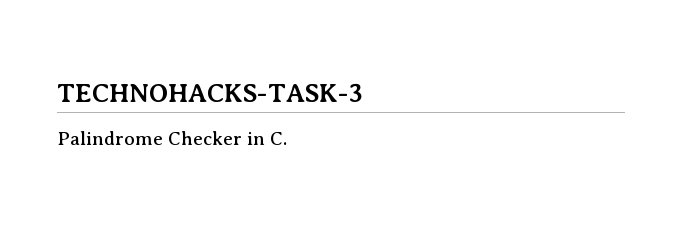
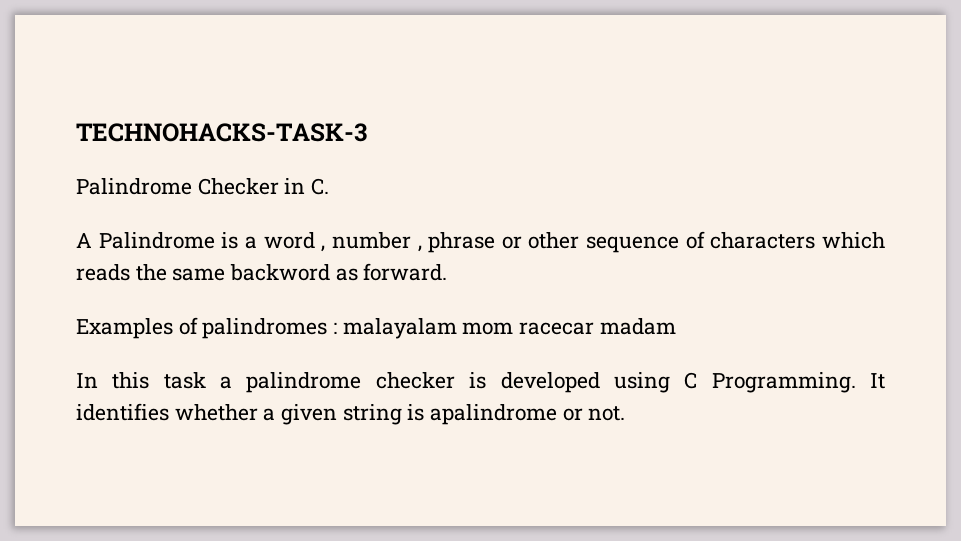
+ A Palindrome is a word , number , phrase or other sequence of characters which reads the same backword as forward.
+ Examples of palindromes : malayalam mom racecar madam
+ In this task a palindrome checker is developed using C Programming. It identifies whether a given string is apalindrome or not.

